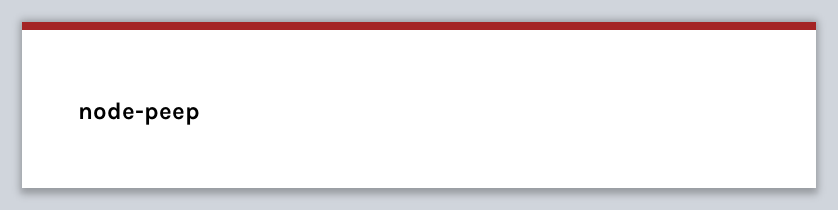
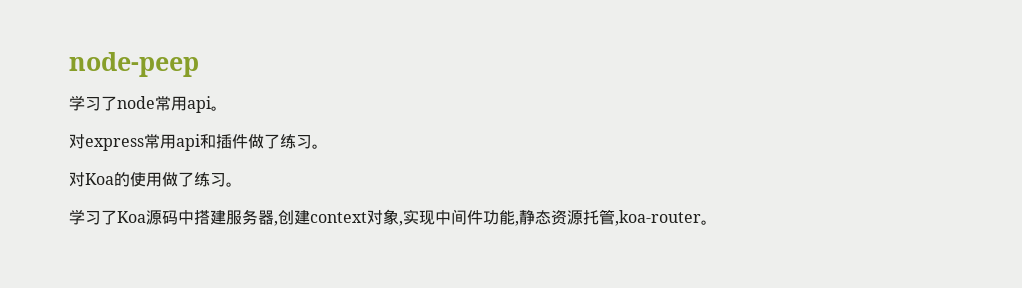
+ 学习了node常用api。
+ 对express常用api和插件做了练习。
+ 对Koa的使用做了练习。
+ 学习了Koa源码中搭建服务器,创建context对象,实现中间件功能,静态资源托管,koa-router。

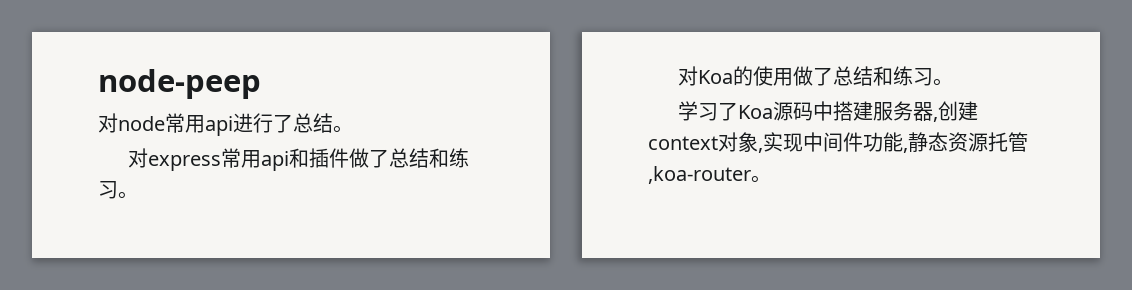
- 学习了node常用api。
+ 对node常用api进行了总结。
- 对express常用api和插件做了练习。
+ 对express常用api和插件做了总结和练习。
- 对Koa的使用做了练习。
+ 对Koa的使用做了总结和练习。

